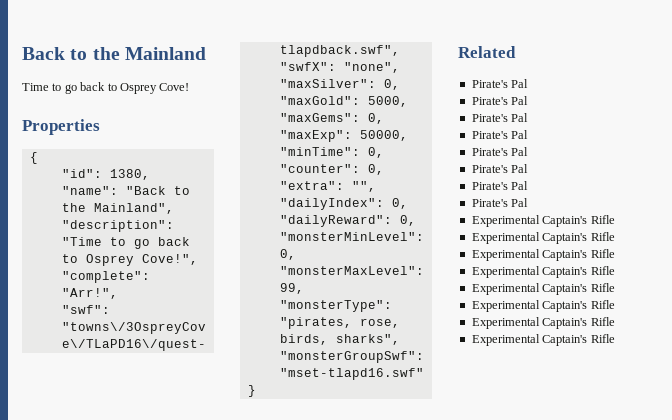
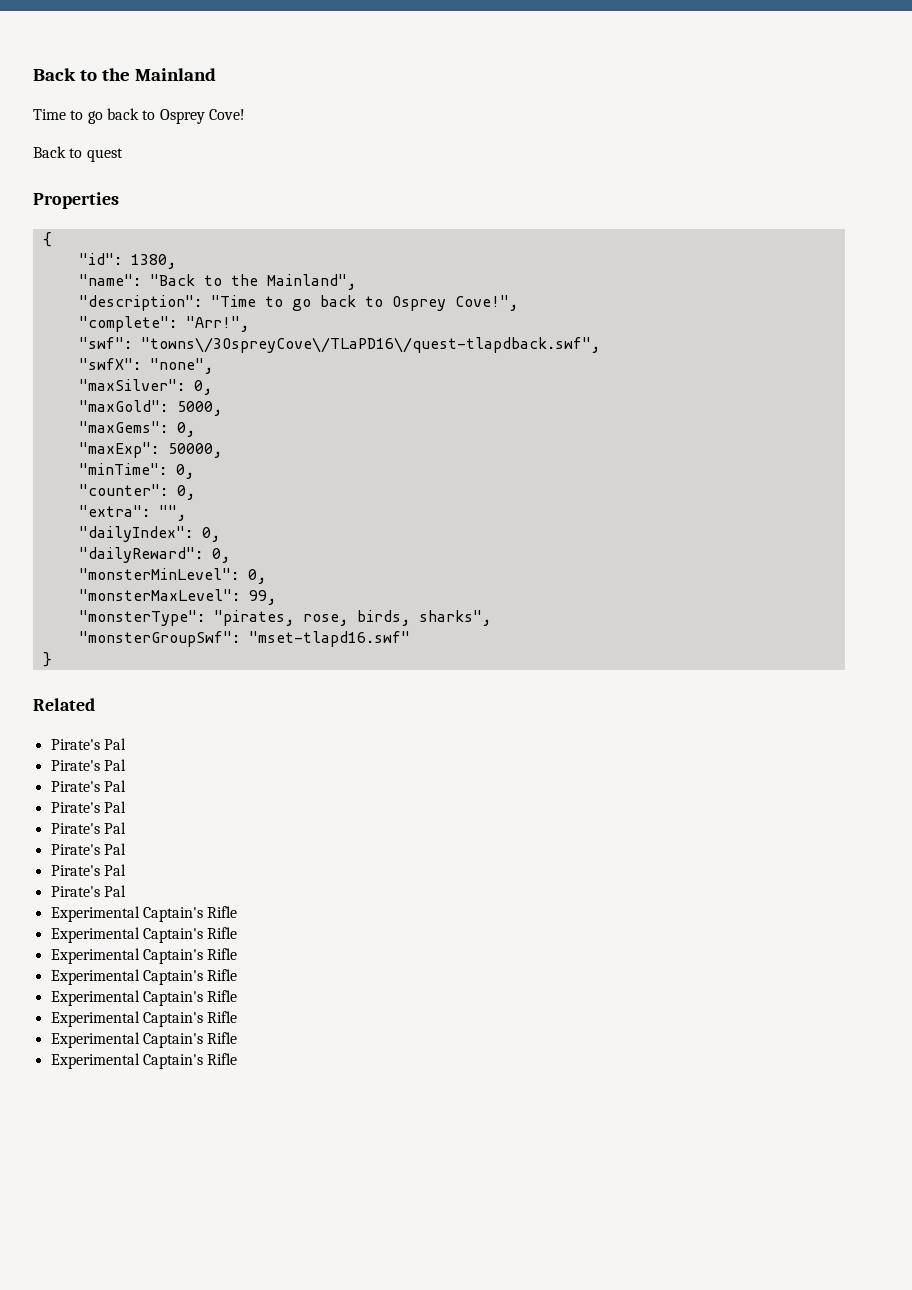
+ Back to quest

